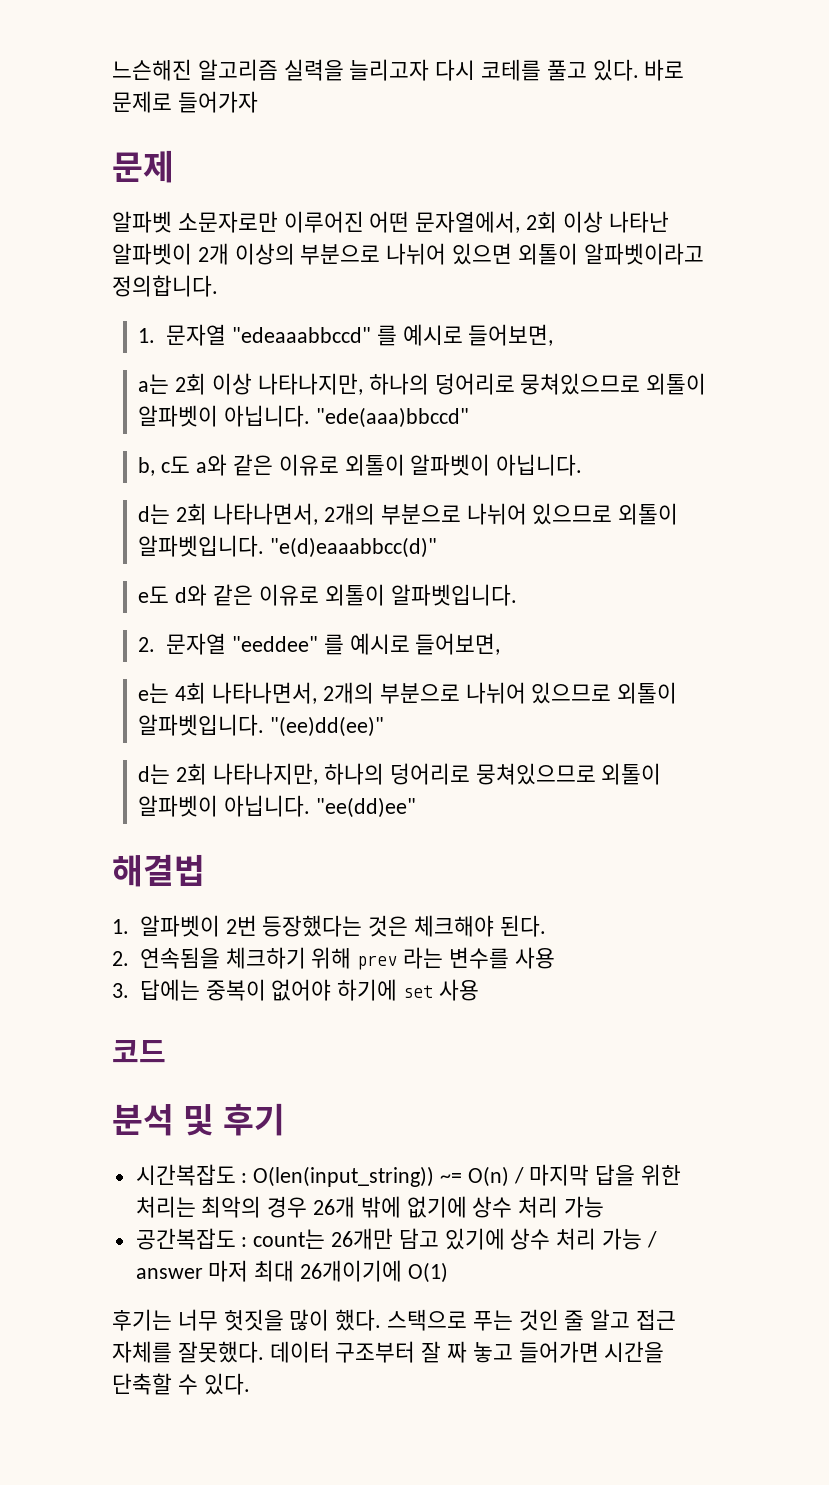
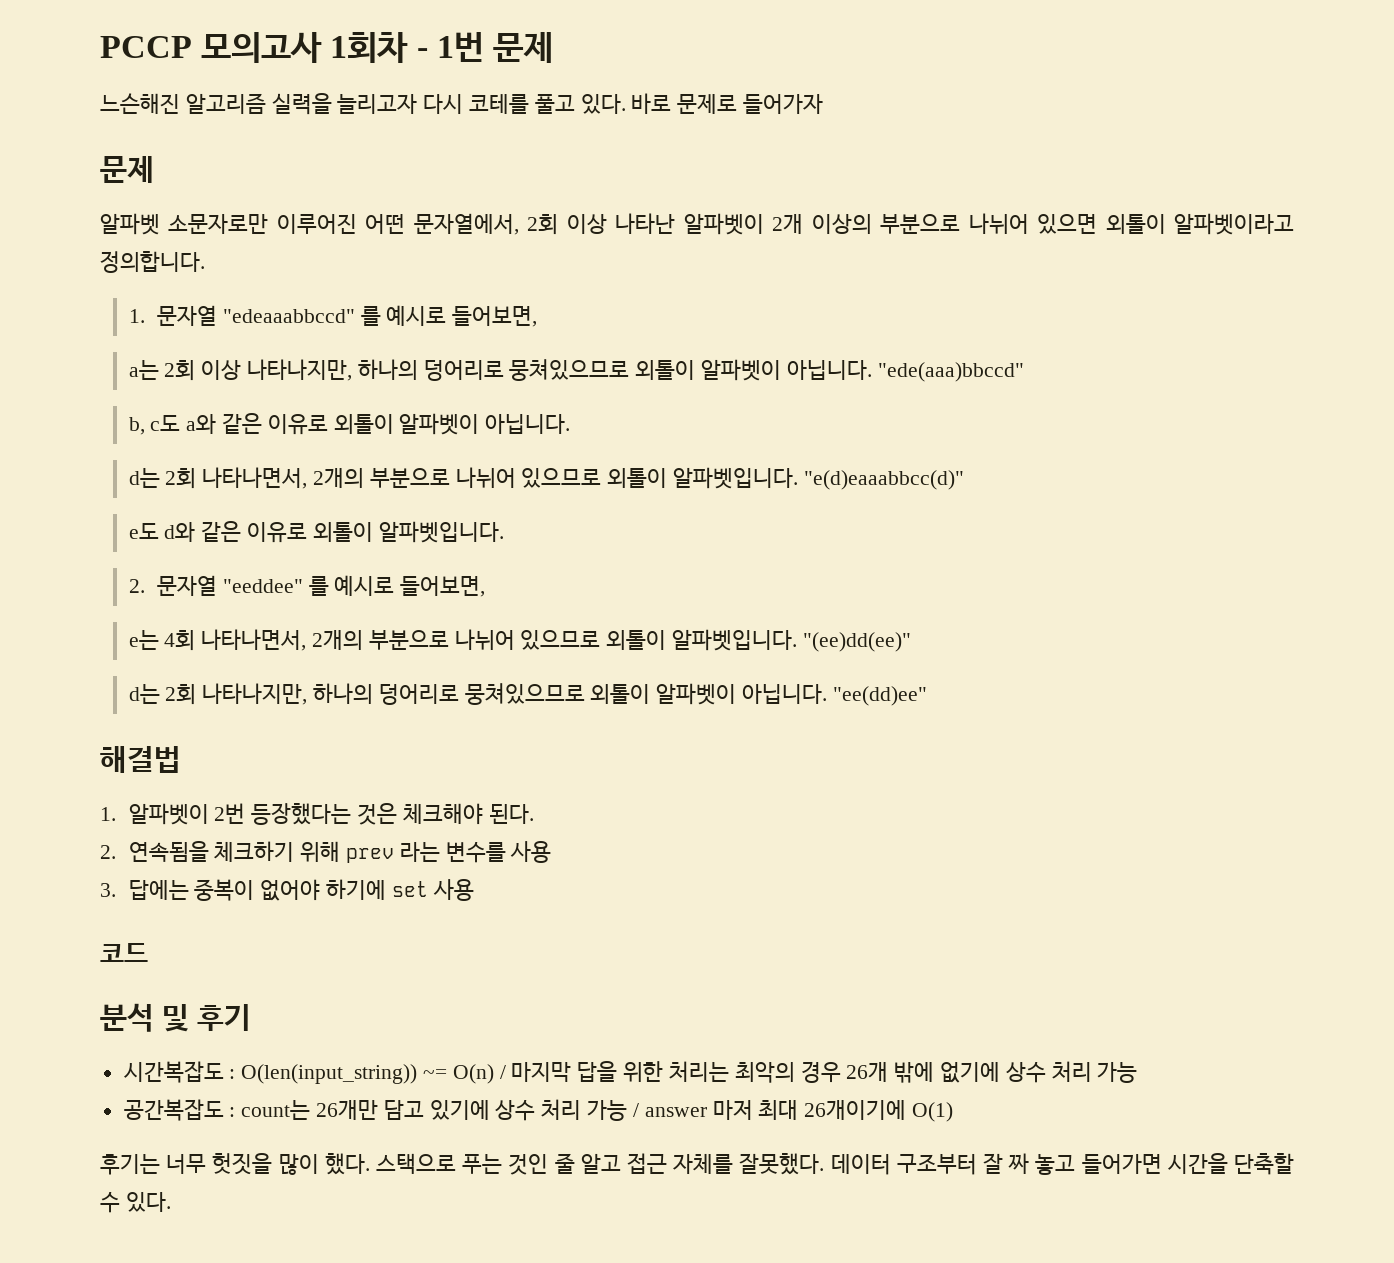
+ PCCP 모의고사 1회차 - 1번 문제

